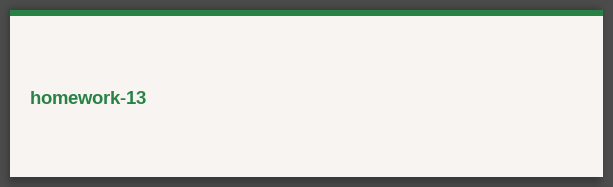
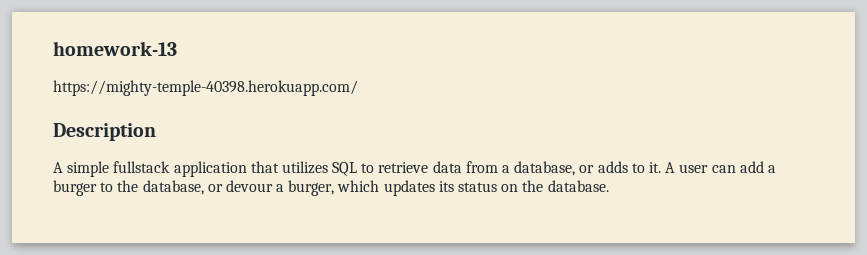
+ https://mighty-temple-40398.herokuapp.com/
+ Description
+ A simple fullstack application that utilizes SQL to retrieve data from a database, or adds to it. A user can add a burger to the database, or devour a burger, which updates its status on the database.

